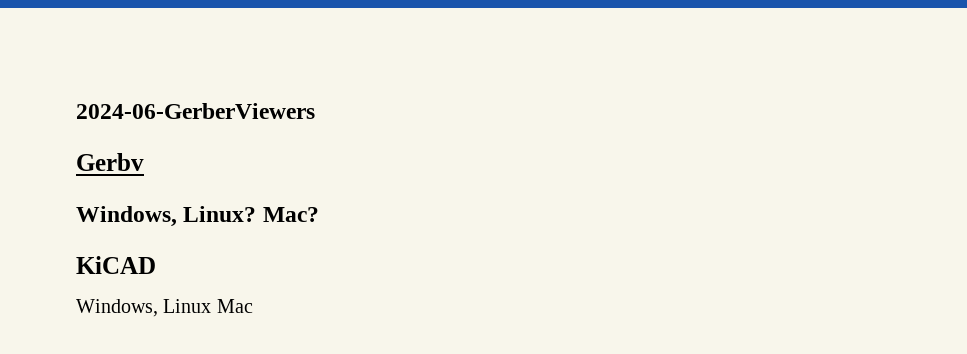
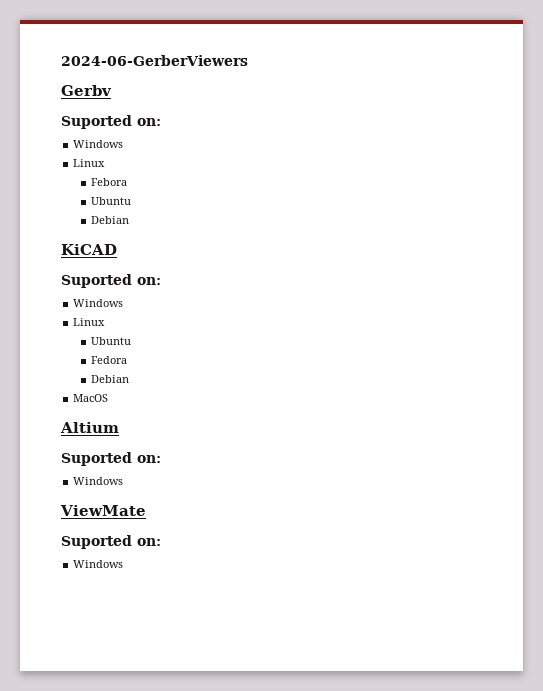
  Gerbv
- Windows, Linux? Mac?
+ Suported on:
+ Windows
+ Linux
+ Febora
+ Ubuntu
+ Debian
  KiCAD
- Windows, Linux Mac
+ Suported on:
+ Windows
+ Linux
+ Ubuntu
+ Fedora
+ Debian
+ MacOS
+ Altium
+ Suported on:
+ Windows
+ ViewMate
+ Suported on:
+ Windows

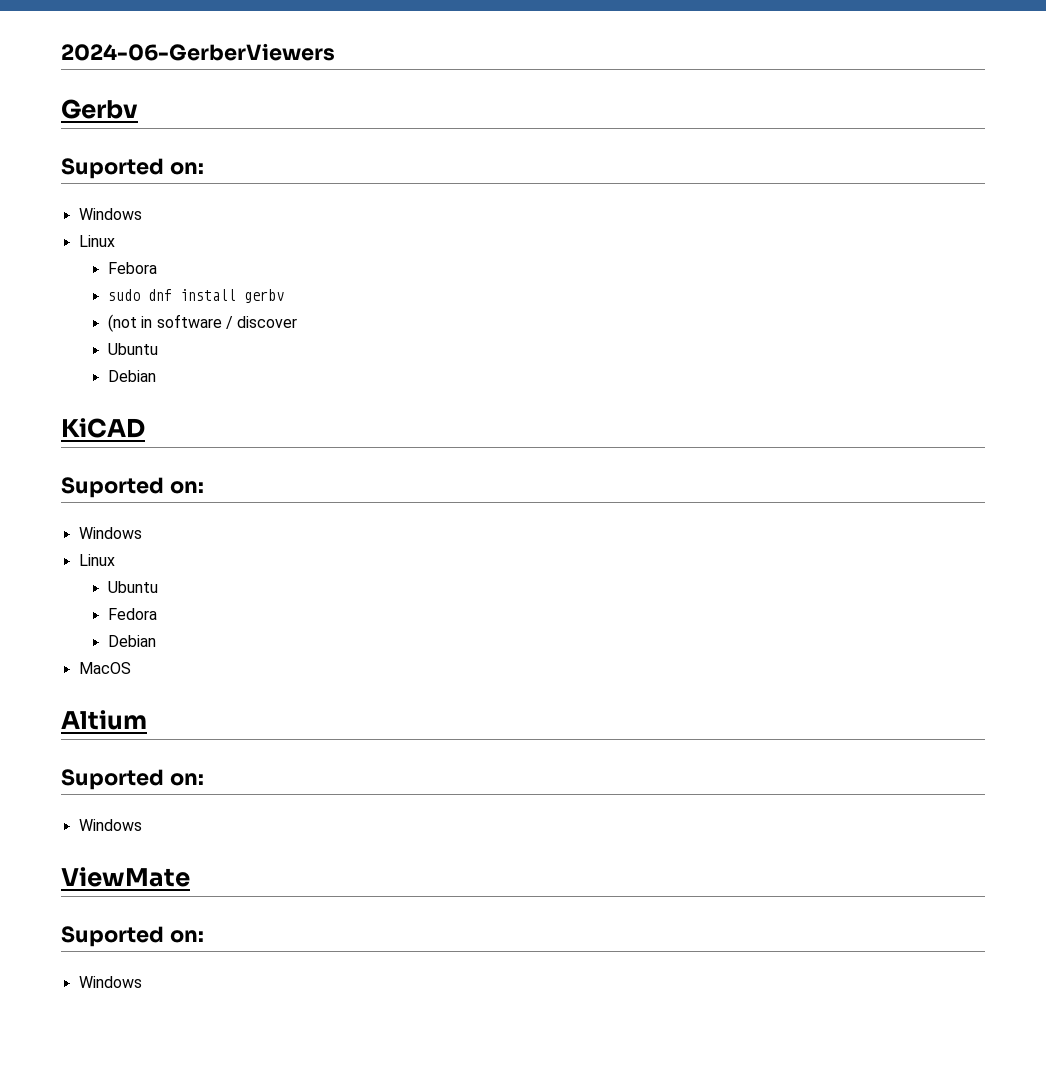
+ sudo dnf install gerbv
+ (not in software / discover

